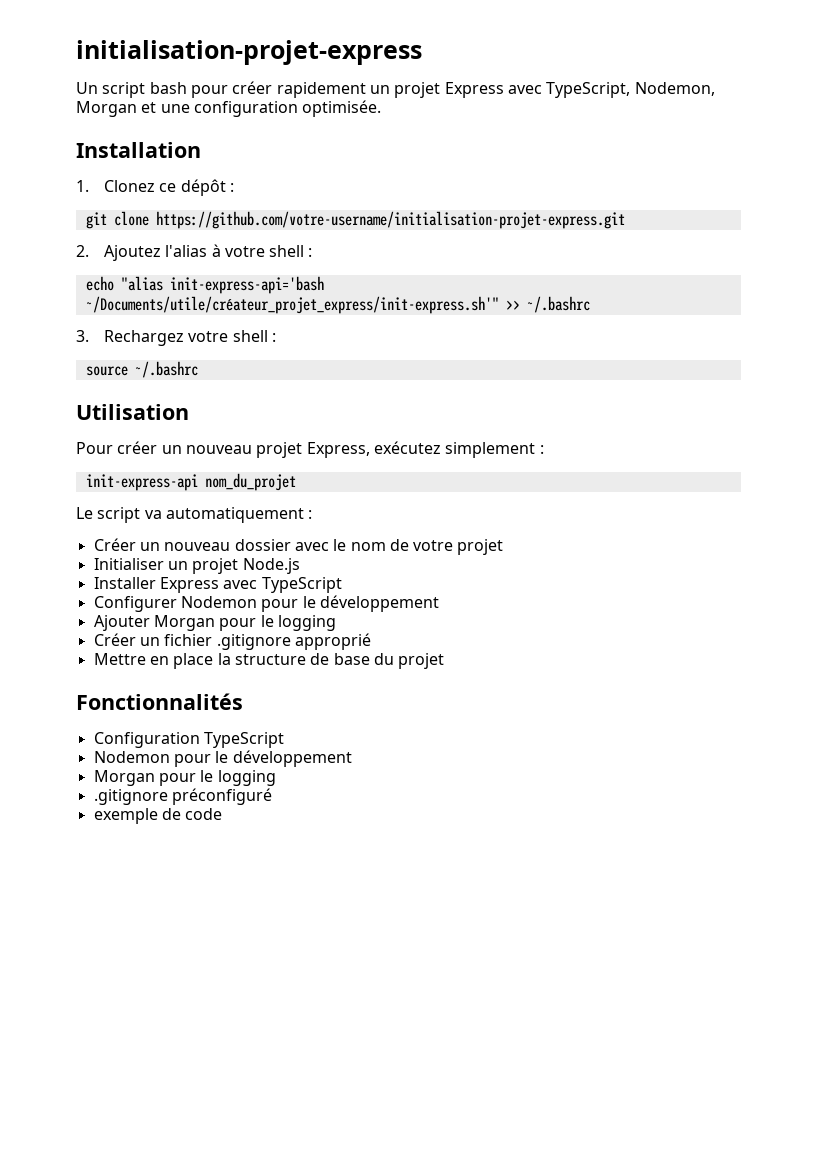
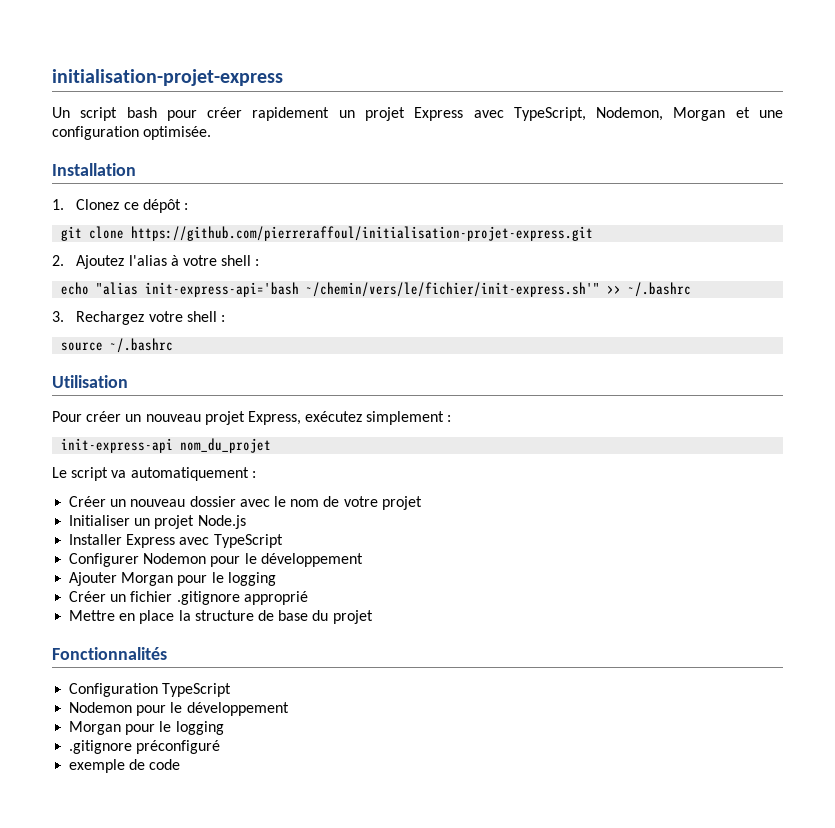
- git clone https://github.com/votre-username/initialisation-projet-express.git
+ git clone https://github.com/pierreraffoul/initialisation-projet-express.git
- echo "alias init-express-api='bash ~/Documents/utile/créateur_projet_express/init-express.sh'" >> ~/.bashrc
+ echo "alias init-express-api='bash ~/chemin/vers/le/fichier/init-express.sh'" >> ~/.bashrc

